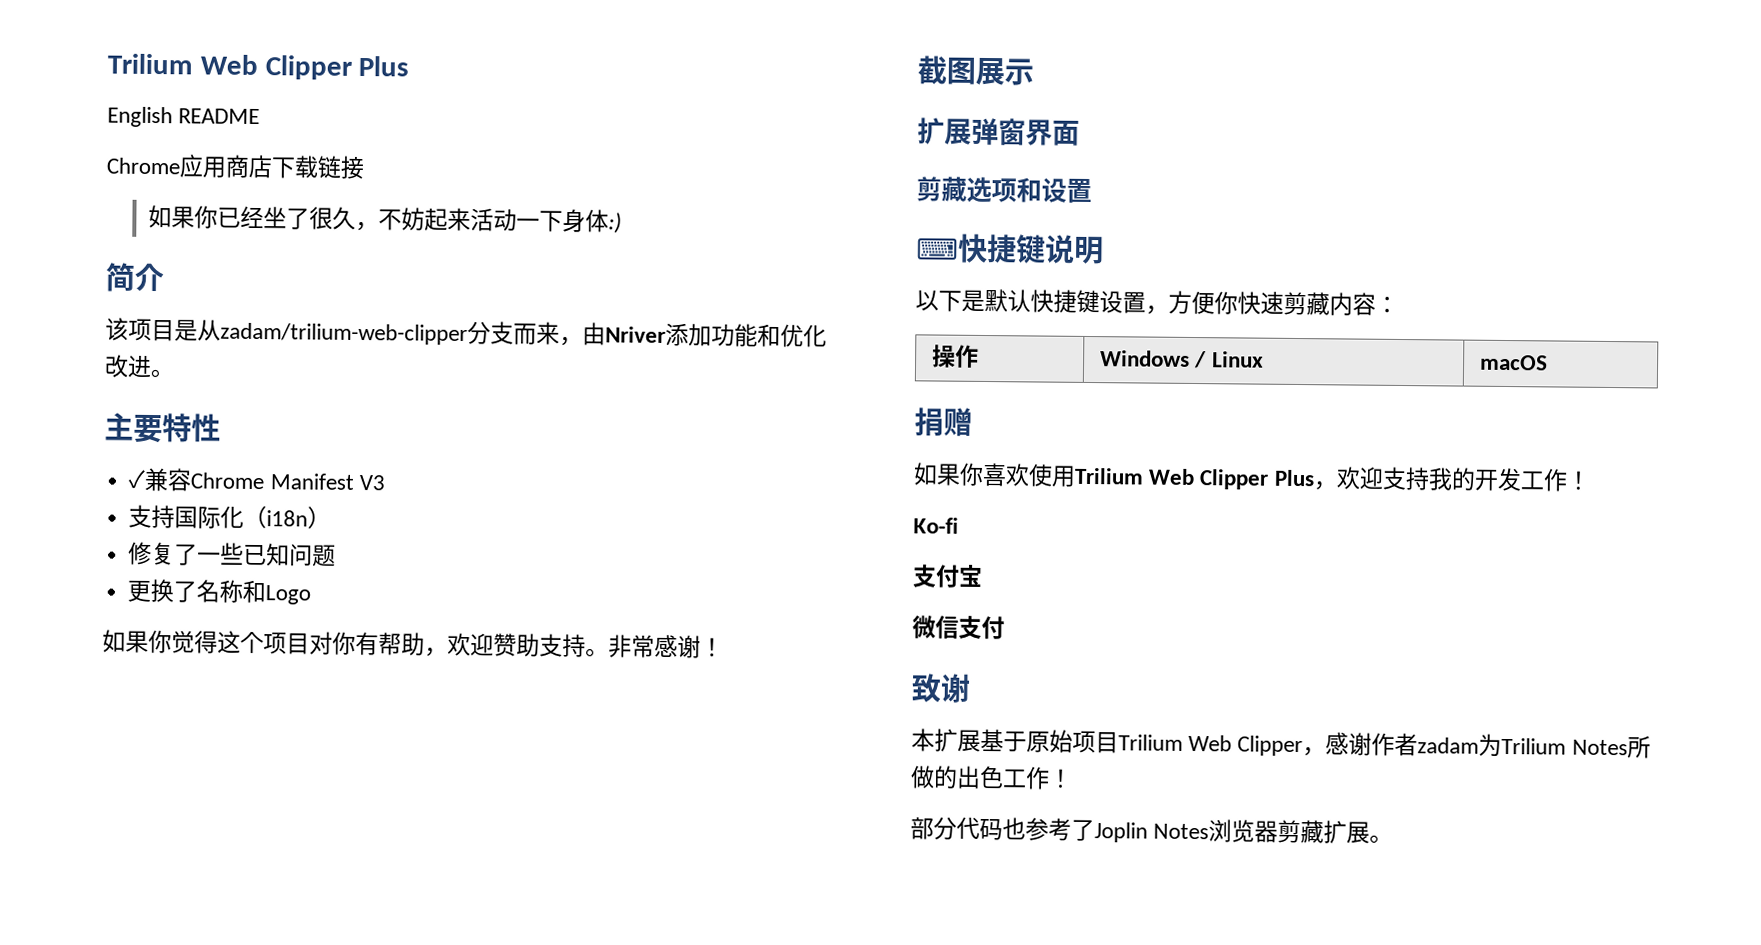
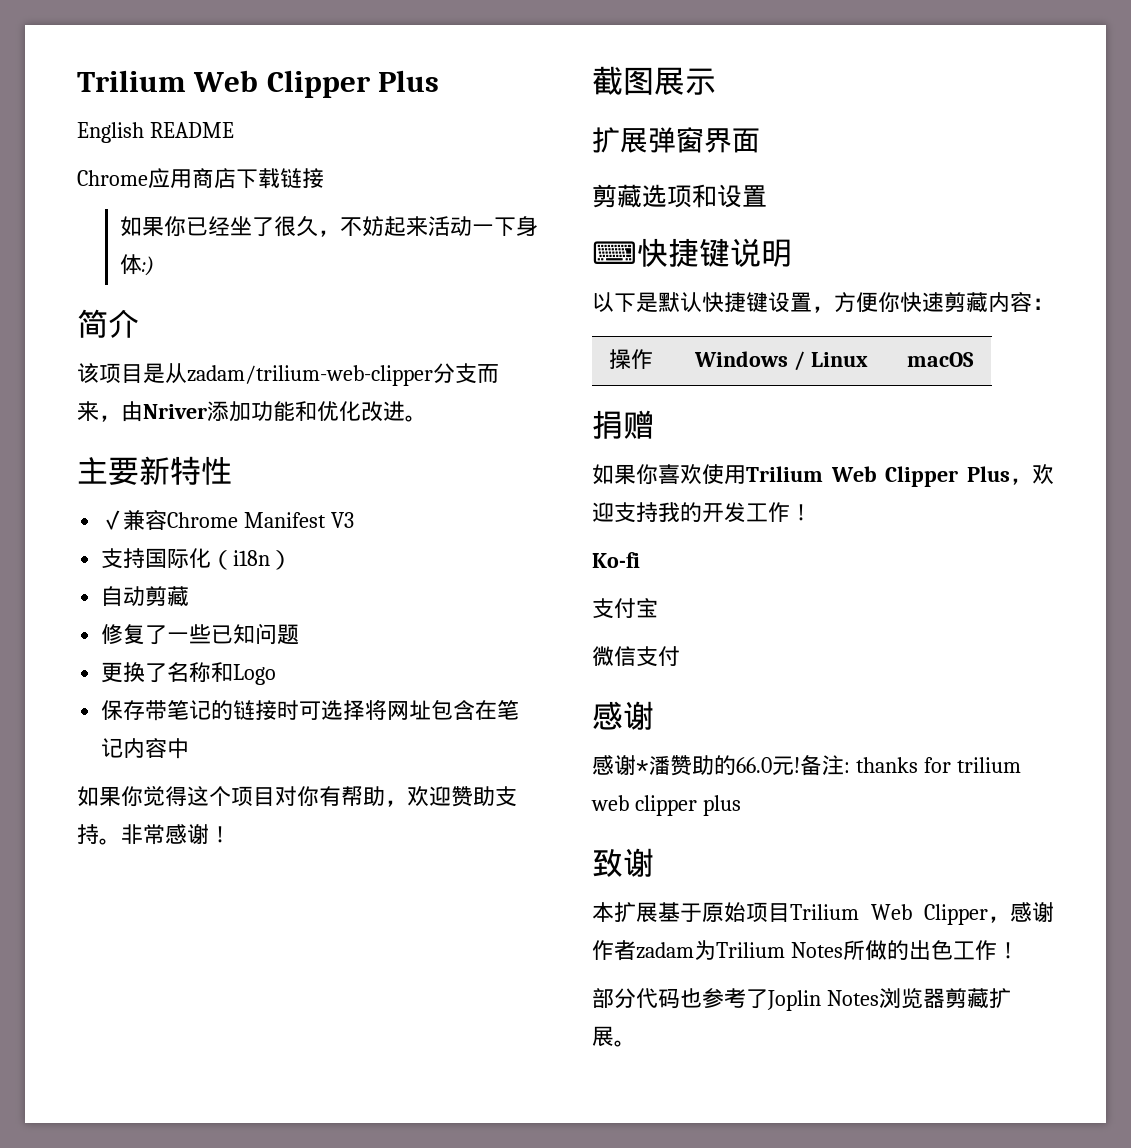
- 主要特性
+ 主要新特性
+ 自动剪藏
+ 保存带笔记的链接时可选择将网址包含在笔记内容中
  微信支付
+ 感谢
+ 感谢*潘赞助的66.0元!备注: thanks for trilium web clipper plus

